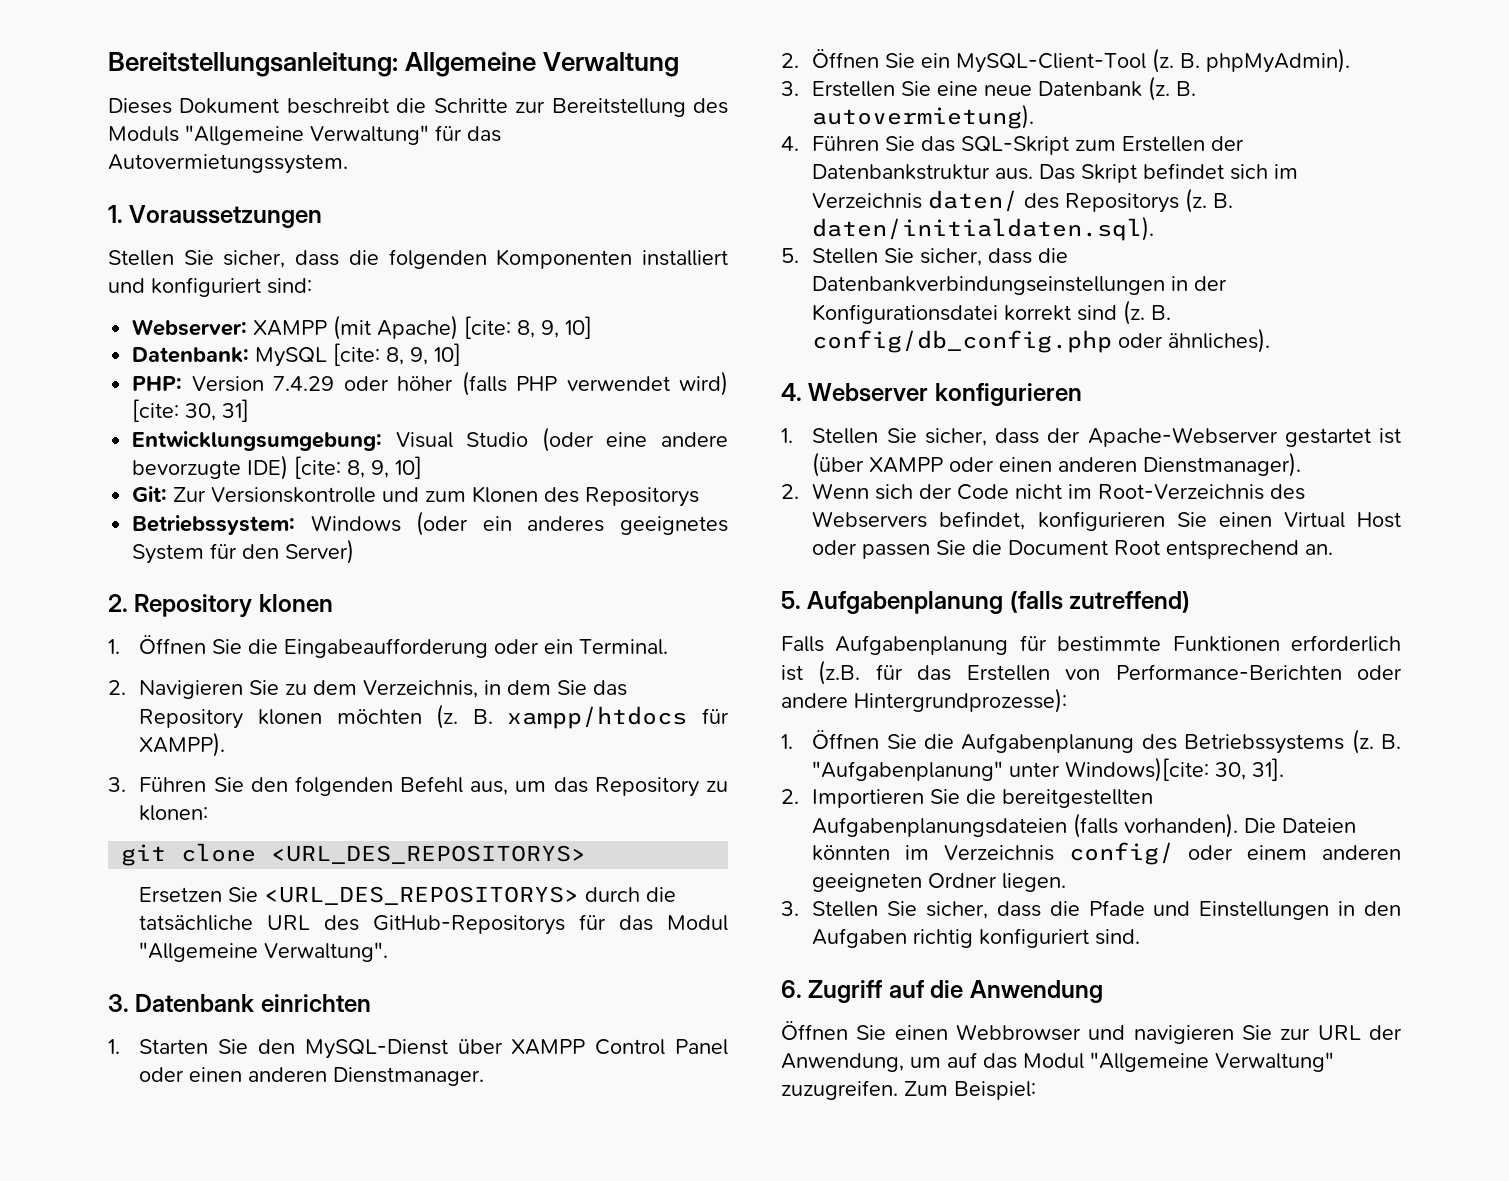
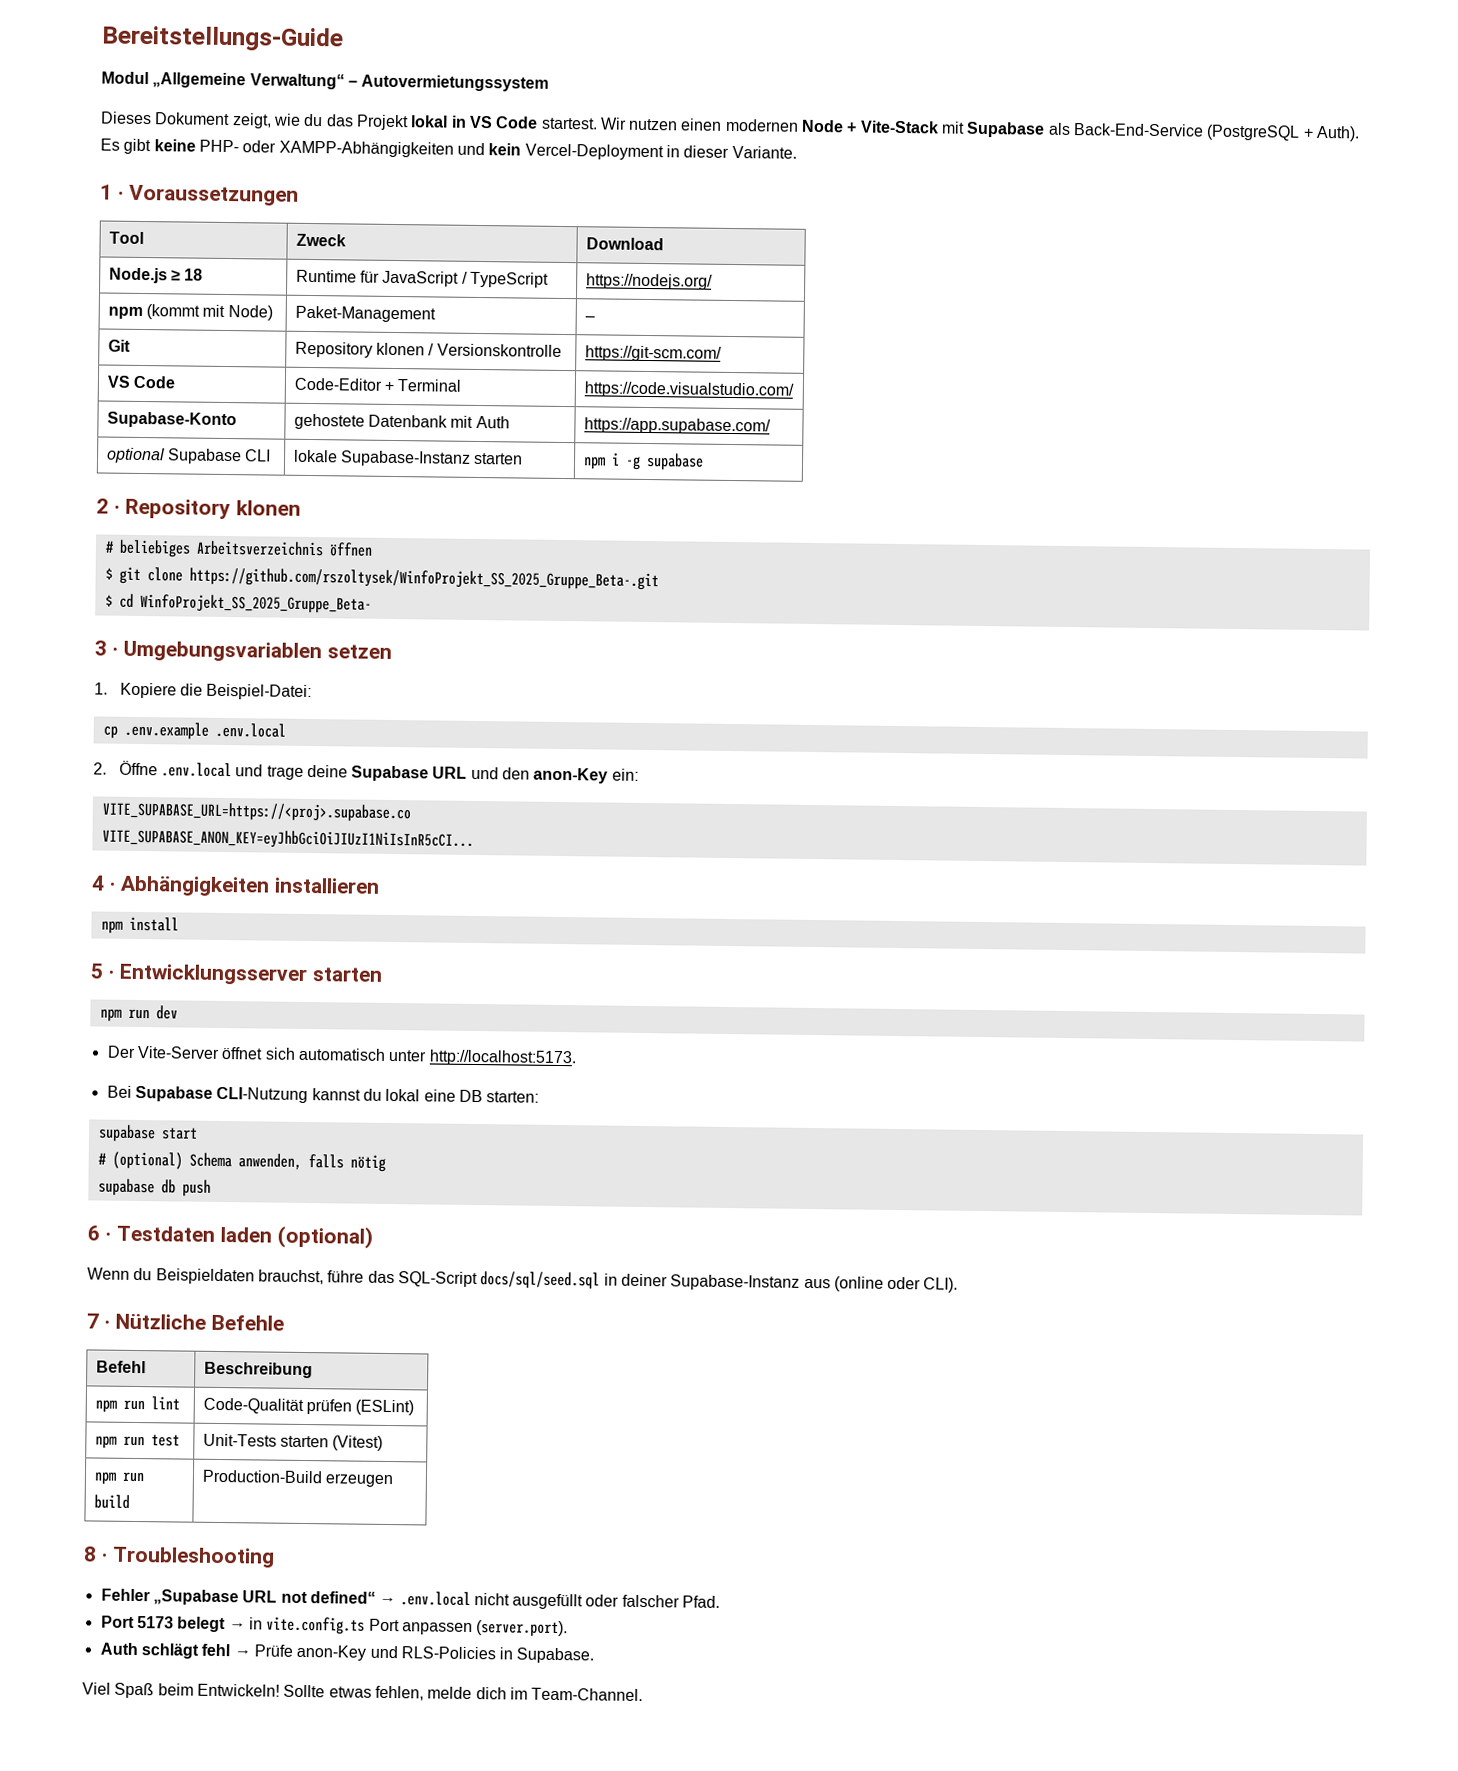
- Bereitstellungsanleitung: Allgemeine Verwaltung
- Dieses Dokument beschreibt die Schritte zur Bereitstellung des Moduls "Allgemeine Verwaltung" für das Autovermietungssystem.
- 1. Voraussetzungen
- Stellen Sie sicher, dass die folgenden Komponenten installiert und konfiguriert sind:
- Webserver: XAMPP (mit Apache) [cite: 8, 9, 10]
- Datenbank: MySQL [cite: 8, 9, 10]
- PHP: Version 7.4.29 oder höher (falls PHP verwendet wird) [cite: 30, 31]
- Entwicklungsumgebung: Visual Studio (oder eine andere bevorzugte IDE) [cite: 8, 9, 10]
- Git: Zur Versionskontrolle und zum Klonen des Repositorys
- Betriebssystem: Windows (oder ein anderes geeignetes System für den Server)
- 2. Repository klonen
- 1. Öffnen Sie die Eingabeaufforderung oder ein Terminal.
- 2. Navigieren Sie zu dem Verzeichnis, in dem Sie das Repository klonen möchten (z. B. xampp/htdocs für XAMPP).
- 3. Führen Sie den folgenden Befehl aus, um das Repository zu klonen:
- git clone <URL_DES_REPOSITORYS>
- Ersetzen Sie <URL_DES_REPOSITORYS> durch die tatsächliche URL des GitHub-Repositorys für das Modul "Allgemeine Verwaltung".
- 3. Datenbank einrichten
- 1. Starten Sie den MySQL-Dienst über XAMPP Control Panel oder einen anderen Dienstmanager.
- 2. Öffnen Sie ein MySQL-Client-Tool (z. B. phpMyAdmin).
- 3. Erstellen Sie eine neue Datenbank (z. B. autovermietung).
- 4. Führen Sie das SQL-Skript zum Erstellen der Datenbankstruktur aus. Das Skript befindet sich im Verzeichnis daten/ des Repositorys (z. B. daten/initialdaten.sql).
- 5. Stellen Sie sicher, dass die Datenbankverbindungseinstellungen in der Konfigurationsdatei korrekt sind (z. B. config/db_config.php oder ähnliches).
- 4. Webserver konfigurieren
- 1. Stellen Sie sicher, dass der Apache-Webserver gestartet ist (über XAMPP oder einen anderen Dienstmanager).
- 2. Wenn sich der Code nicht im Root-Verzeichnis des Webservers befindet, konfigurieren Sie einen Virtual Host oder passen Sie die Document Root entsprechend an.
- 5. Aufgabenplanung (falls zutreffend)
- Falls Aufgabenplanung für bestimmte Funktionen erforderlich ist (z.B. für das Erstellen von Performance-Berichten oder andere Hintergrundprozesse):
- 1. Öffnen Sie die Aufgabenplanung des Betriebssystems (z. B. "Aufgabenplanung" unter Windows)[cite: 30, 31].
- 2. Importieren Sie die bereitgestellten Aufgabenplanungsdateien (falls vorhanden). Die Dateien könnten im Verzeichnis config/ oder einem anderen geeigneten Ordner liegen.
- 3. Stellen Sie sicher, dass die Pfade und Einstellungen in den Aufgaben richtig konfiguriert sind.
- 6. Zugriff auf die Anwendung
- Öffnen Sie einen Webbrowser und navigieren Sie zur URL der Anwendung, um auf das Modul "Allgemeine Verwaltung" zuzugreifen. Zum Beispiel:
+ Bereitstellungs‑Guide
+ Modul „Allgemeine Verwaltung“ – Autovermietungssystem
+ Dieses Dokument zeigt, wie du das Projekt lokal in VS Code startest. Wir nutzen einen modernen Node + Vite‑Stack mit Supabase als Back‑End‑Service (PostgreSQL + Auth). Es gibt keine PHP‑ oder XAMPP‑Abhängigkeiten und kein Vercel‑Deployment in dieser Variante.
+ 1 · Voraussetzungen
+ Tool | Zweck | Download
+ Node.js ≥ 18 | Runtime für JavaScript / TypeScript | https://nodejs.org/
+ npm (kommt mit Node) | Paket‑Management | –
+ Git | Repository klonen / Versionskontrolle | https://git-scm.com/
+ VS Code | Code‑Editor + Terminal | https://code.visualstudio.com/
+ Supabase‑Konto | gehostete Datenbank mit Auth | https://app.supabase.com/
+ optional Supabase CLI | lokale Supabase‑Instanz starten | npm i -g supabase
+ 2 · Repository klonen
+ # beliebiges Arbeitsverzeichnis öffnen
+ $ git clone https://github.com/rszoltysek/WinfoProjekt_SS_2025_Gruppe_Beta-.git
+ $ cd WinfoProjekt_SS_2025_Gruppe_Beta-
+ 3 · Umgebungsvariablen setzen
+ 1. Kopiere die Beispiel‑Datei:
+ cp .env.example .env.local
+ 2. Öffne .env.local und trage deine Supabase URL und den anon‑Key ein:
+ VITE_SUPABASE_URL=https://<proj>.supabase.co
+ VITE_SUPABASE_ANON_KEY=eyJhbGciOiJIUzI1NiIsInR5cCI...
+ 4 · Abhängigkeiten installieren
+ npm install
+ 5 · Entwicklungsserver starten
+ npm run dev
+ Der Vite‑Server öffnet sich automatisch unter http://localhost:5173.
+ Bei Supabase CLI‑Nutzung kannst du lokal eine DB starten:
+ supabase start
+ # (optional) Schema anwenden, falls nötig
+ supabase db push
+ 6 · Testdaten laden (optional)
+ Wenn du Beispieldaten brauchst, führe das SQL‑Script docs/sql/seed.sql in deiner Supabase‑Instanz aus (online oder CLI).
+ 7 · Nützliche Befehle
+ Befehl | Beschreibung
+ npm run lint | Code‑Qualität prüfen (ESLint)
+ npm run test | Unit‑Tests starten (Vitest)
+ npm run build | Production‑Build erzeugen
+ 8 · Troubleshooting
+ Fehler „Supabase URL not defined“ → .env.local nicht ausgefüllt oder falscher Pfad.
+ Port 5173 belegt → in vite.config.ts Port anpassen (server.port).
+ Auth schlägt fehl → Prüfe anon‑Key und RLS‑Policies in Supabase.
+ Viel Spaß beim Entwickeln! Sollte etwas fehlen, melde dich im Team‑Channel.

